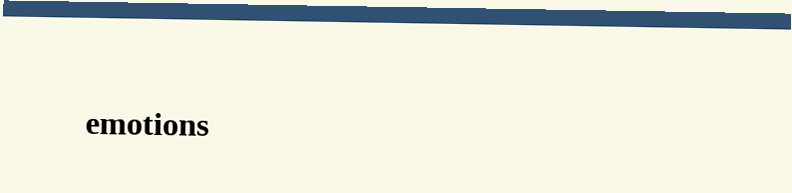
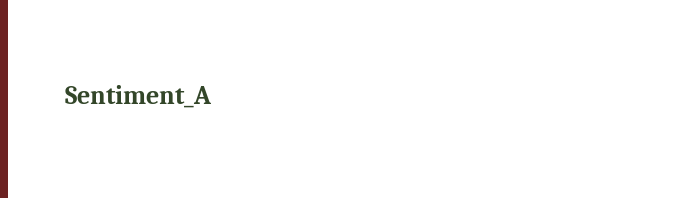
- emotions
+ Sentiment_A

